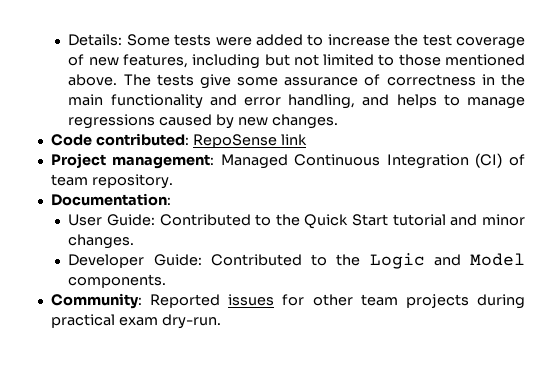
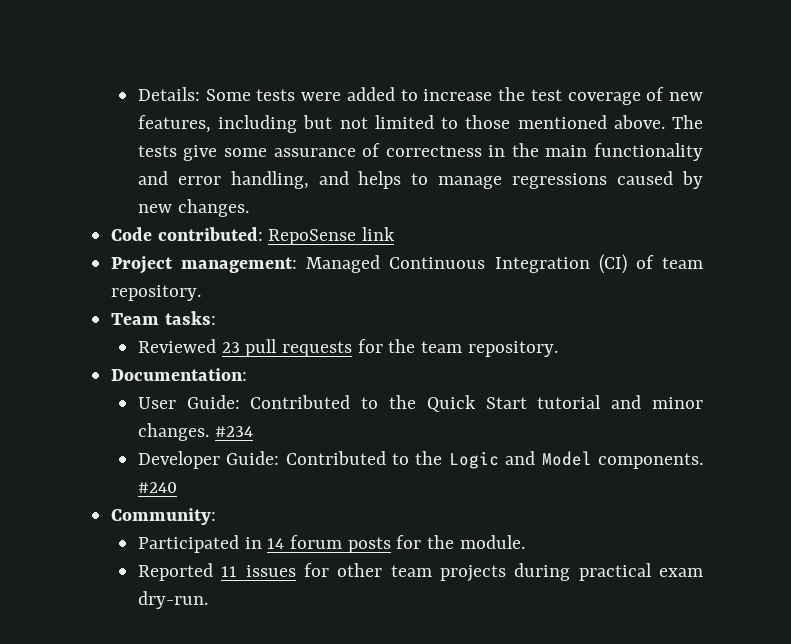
+ Team tasks:
+ Reviewed 23 pull requests for the team repository.
+ #234
+ #240
- Community: Reported issues for other team projects during practical exam dry-run.
+ Community:
+ Participated in 14 forum posts for the module.
+ Reported 11 issues for other team projects during practical exam dry-run.

